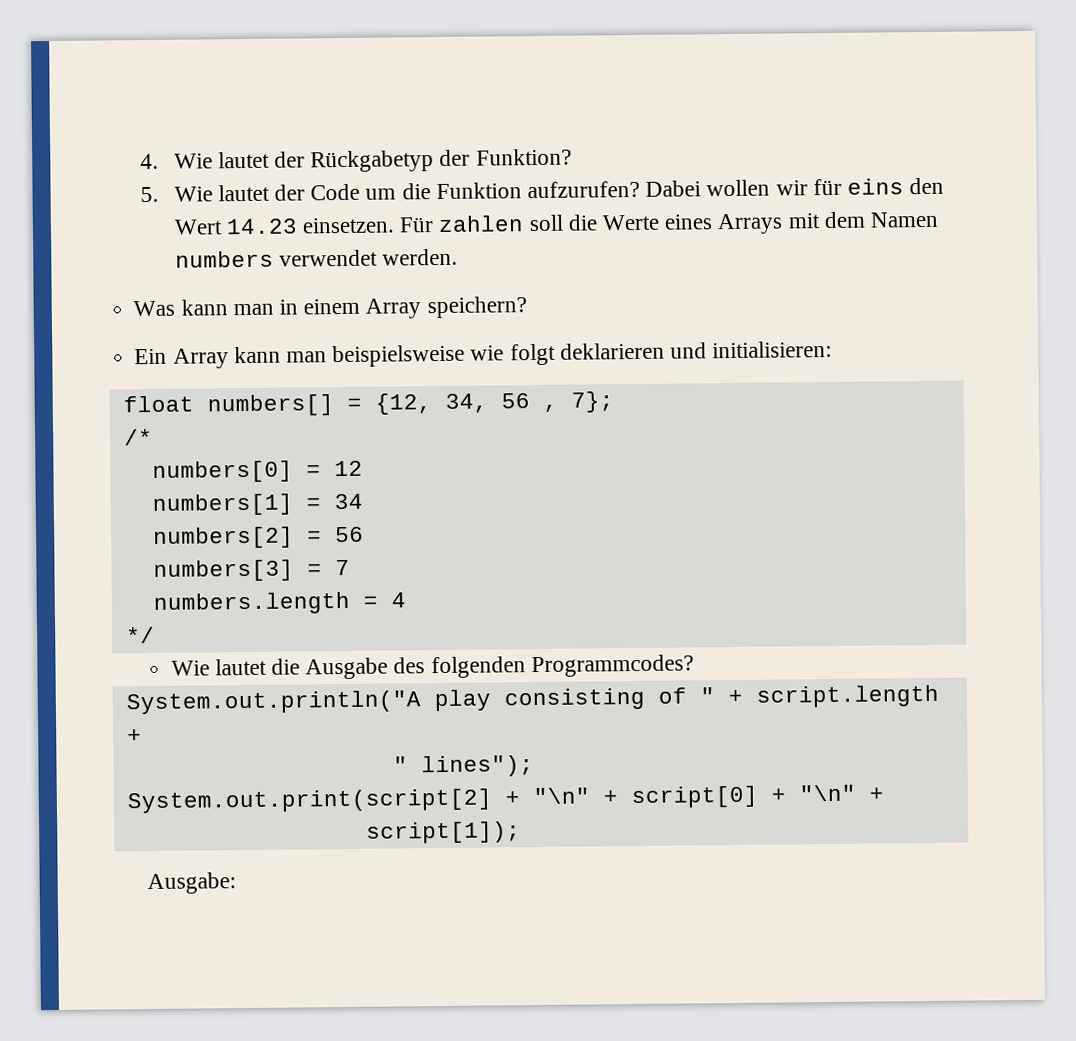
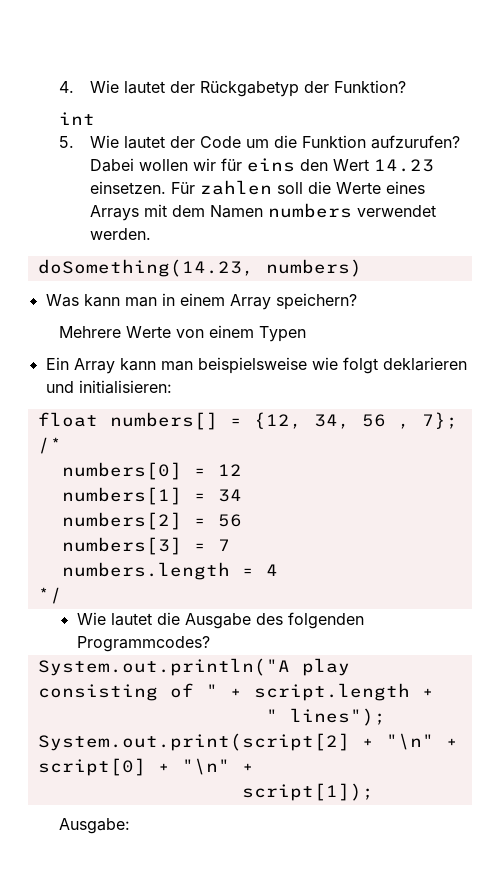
+ int
+ doSomething(14.23, numbers)
+ Mehrere Werte von einem Typen

